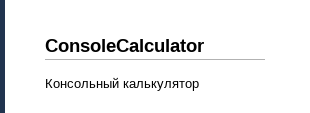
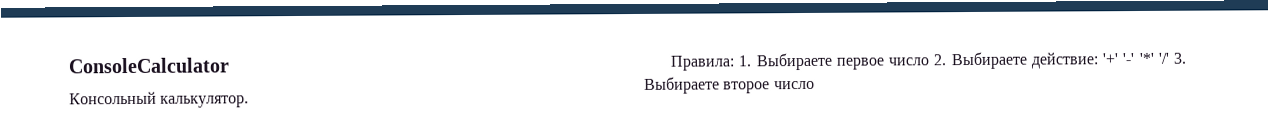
- Консольный калькулятор
+ Консольный калькулятор.
+ Правила: 1. Выбираете первое число 2. Выбираете действие: '+' '-' '*' '/' 3. Выбираете второе число

